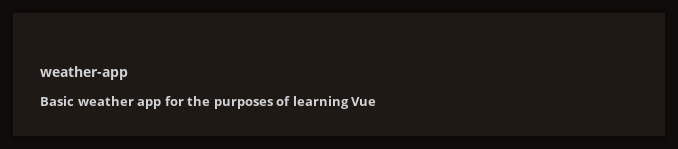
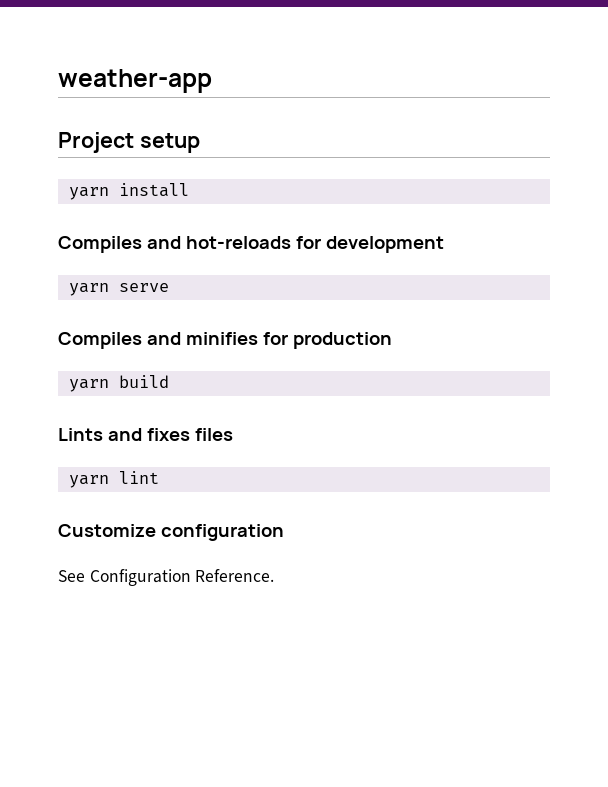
- Basic weather app for the purposes of learning Vue
+ Project setup
+ yarn install
+ Compiles and hot-reloads for development
+ yarn serve
+ Compiles and minifies for production
+ yarn build
+ Lints and fixes files
+ yarn lint
+ Customize configuration
+ See Configuration Reference.

